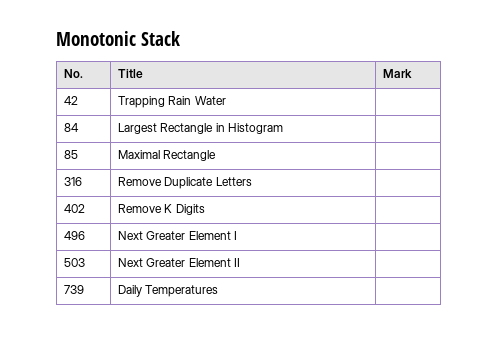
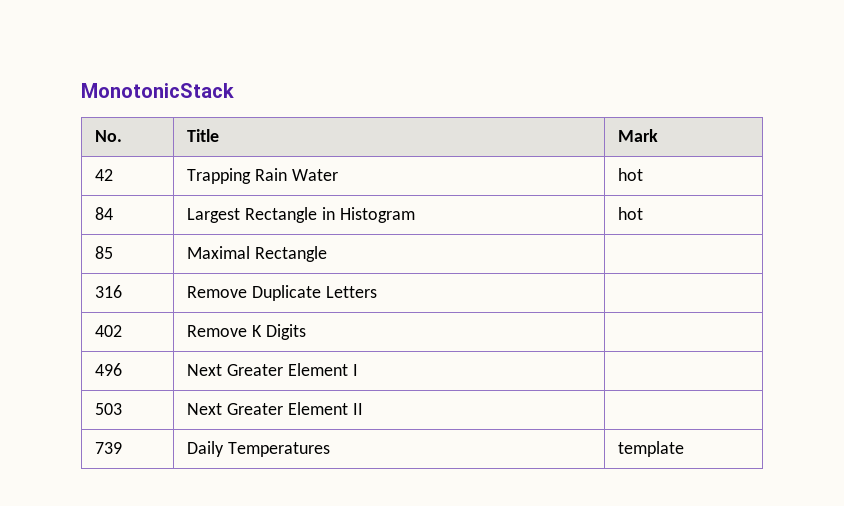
- Monotonic Stack
+ MonotonicStack
- 42 | Trapping Rain Water |
+ 42 | Trapping Rain Water | hot
- 84 | Largest Rectangle in Histogram |
+ 84 | Largest Rectangle in Histogram | hot
- 739 | Daily Temperatures |
+ 739 | Daily Temperatures | template

